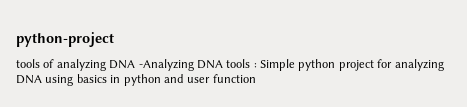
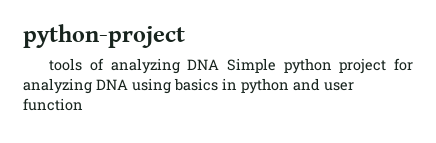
- tools of analyzing DNA -Analyzing DNA tools : Simple python project for analyzing DNA using basics in python and user function
+ tools of analyzing DNA Simple python project for analyzing DNA using basics in python and user function

